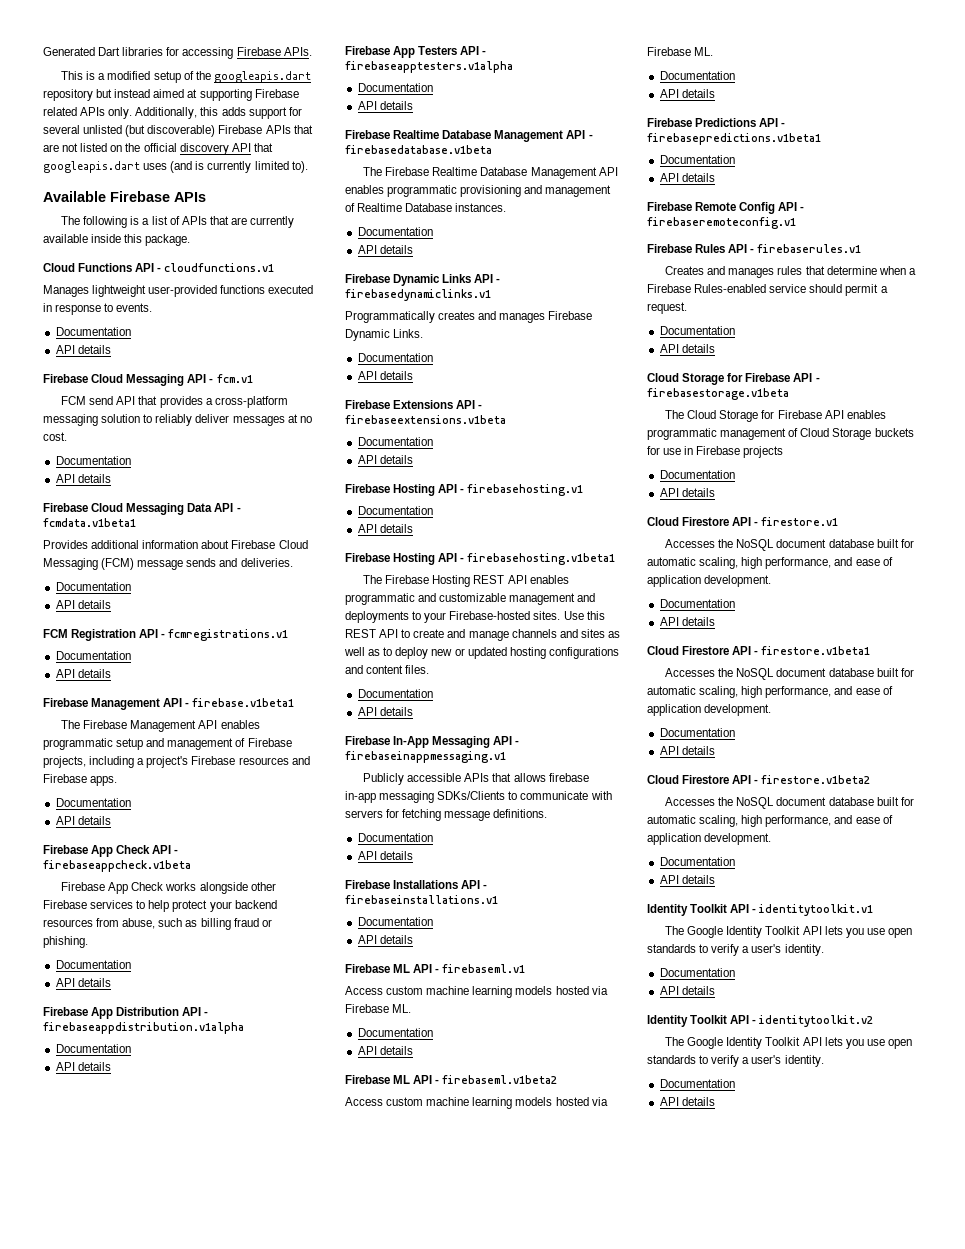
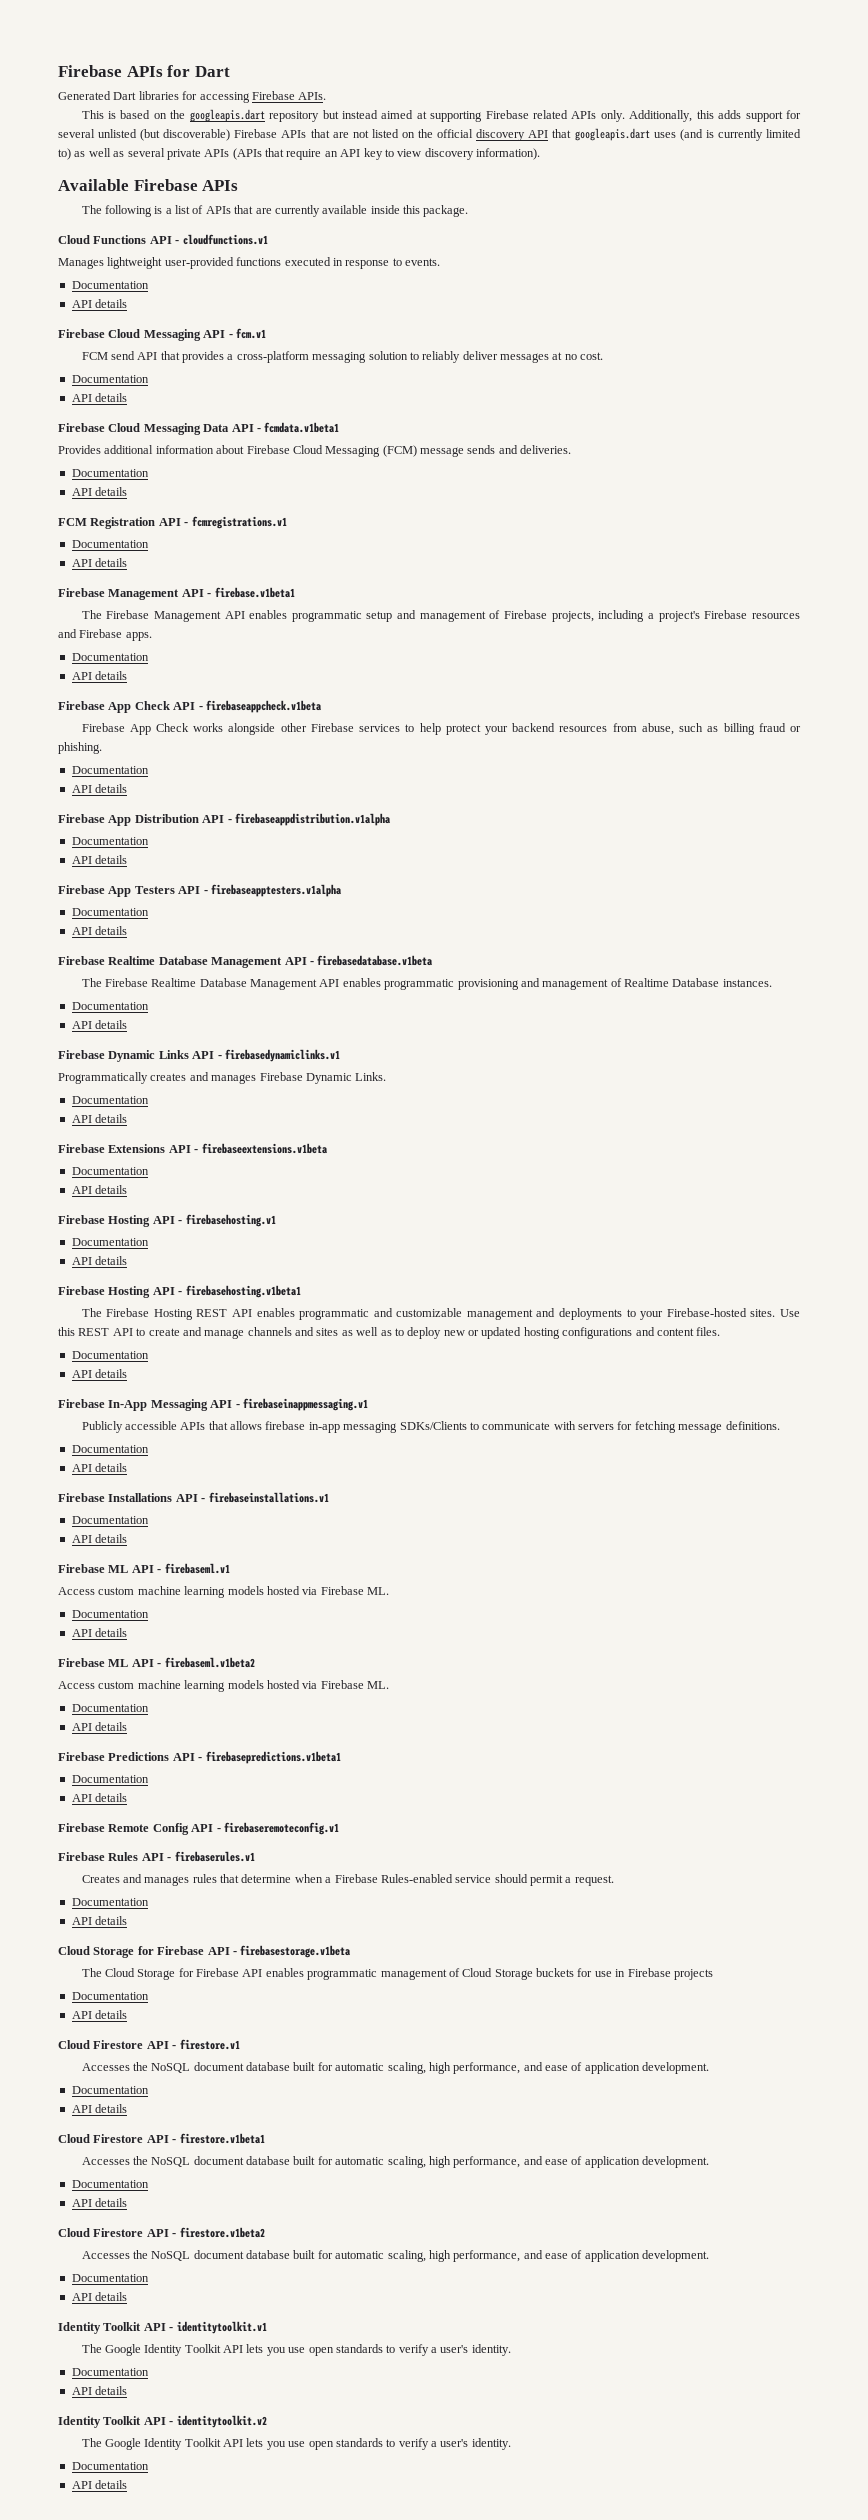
+ Firebase APIs for Dart
- This is a modified setup of the googleapis.dart repository but instead aimed at supporting Firebase related APIs only.
+ This is based on the googleapis.dart repository but instead aimed at supporting Firebase related APIs only.
- Additionally, this adds support for several unlisted (but discoverable) Firebase APIs that are not listed on the official discovery API that googleapis.dart uses (and is currently limited to).
+ Additionally, this adds support for several unlisted (but discoverable) Firebase APIs that are not listed on the official discovery API that googleapis.dart uses (and is currently limited to) as well as several private APIs (APIs that require an API key to view discovery information).

